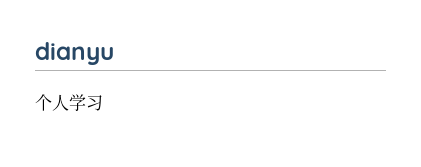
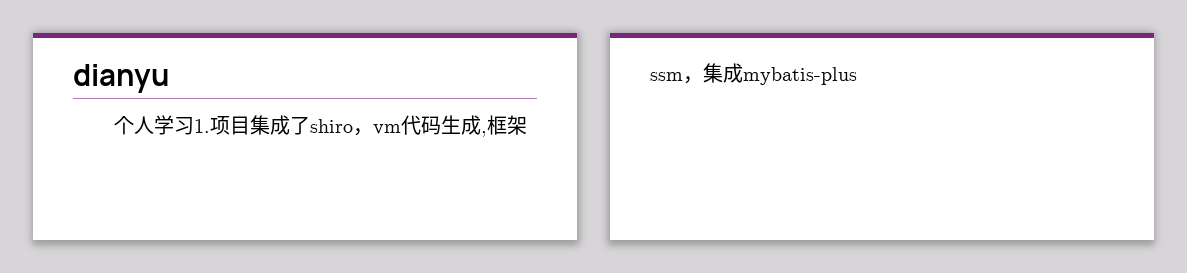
- 个人学习
+ 个人学习1.项目集成了shiro，vm代码生成,框架ssm，集成mybatis-plus

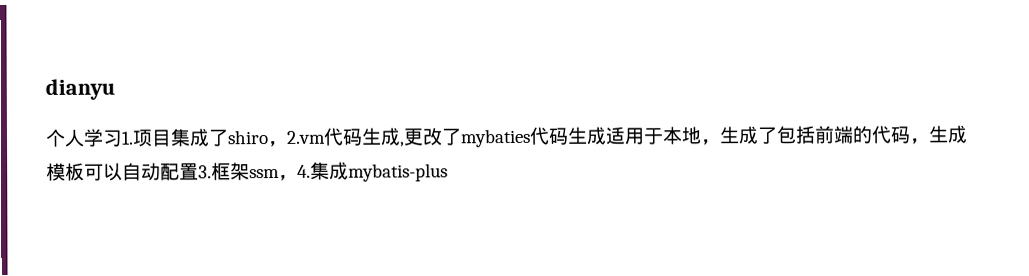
- 个人学习1.项目集成了shiro，vm代码生成,框架ssm，集成mybatis-plus
+ 个人学习1.项目集成了shiro，2.vm代码生成,更改了mybaties代码生成适用于本地，生成了包括前端的代码，生成模板可以自动配置3.框架ssm，4.集成mybatis-plus

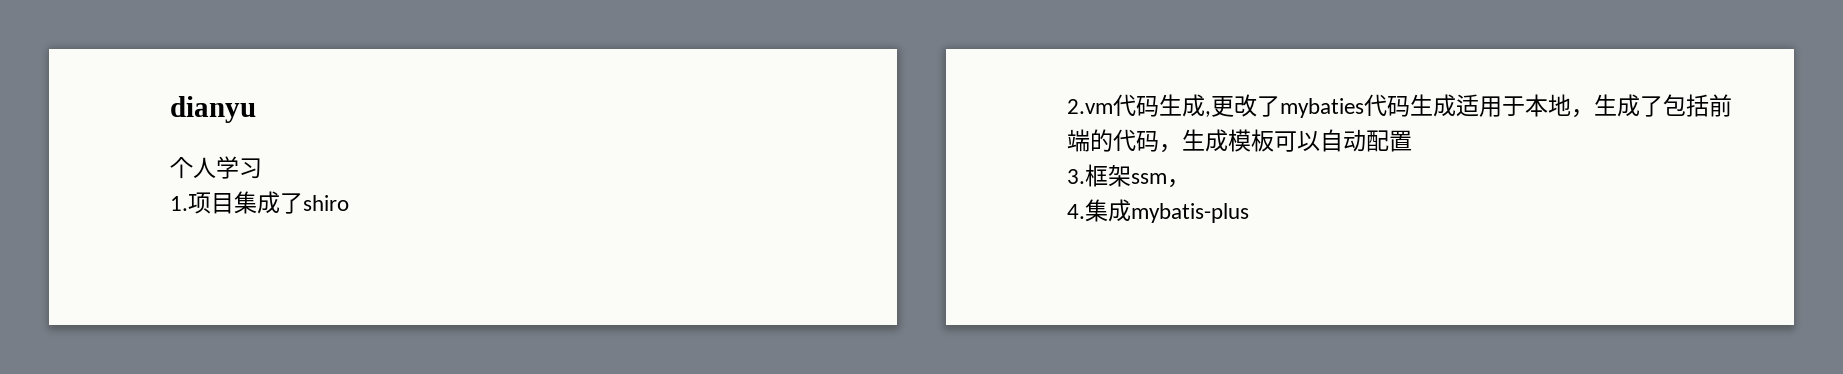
- 个人学习1.项目集成了shiro，2.vm代码生成,更改了mybaties代码生成适用于本地，生成了包括前端的代码，生成模板可以自动配置3.框架ssm，4.集成mybatis-plus
+ 个人学习
+ 1.项目集成了shiro
+ 2.vm代码生成,更改了mybaties代码生成适用于本地，生成了包括前端的代码，生成模板可以自动配置
+ 3.框架ssm，
+ 4.集成mybatis-plus

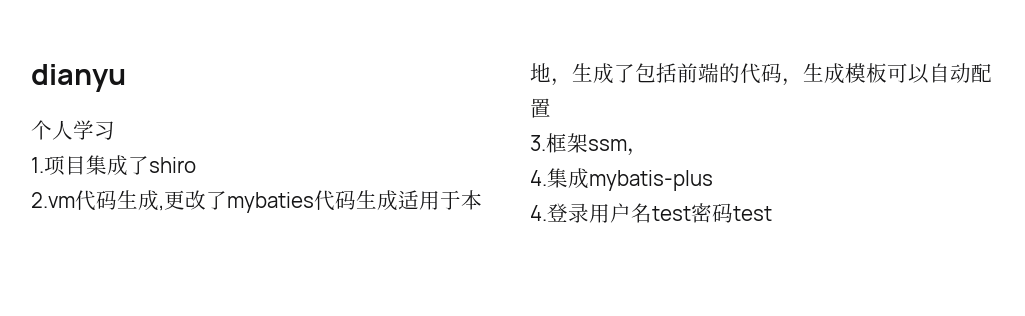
+ 4.登录用户名test密码test

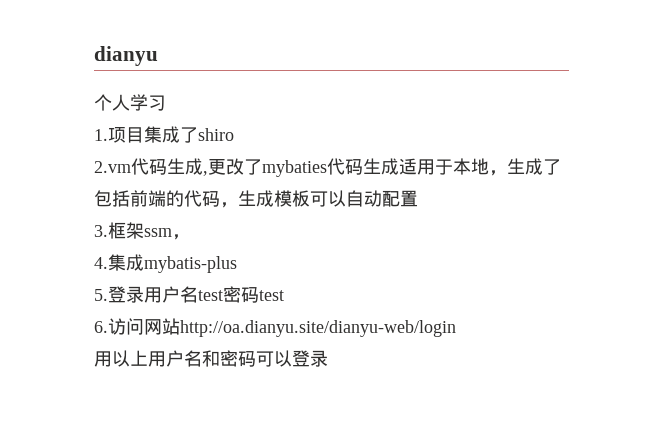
- 4.登录用户名test密码test
+ 5.登录用户名test密码test
+ 6.访问网站http://oa.dianyu.site/dianyu-web/login
+ 用以上用户名和密码可以登录

